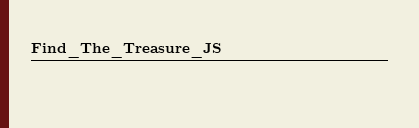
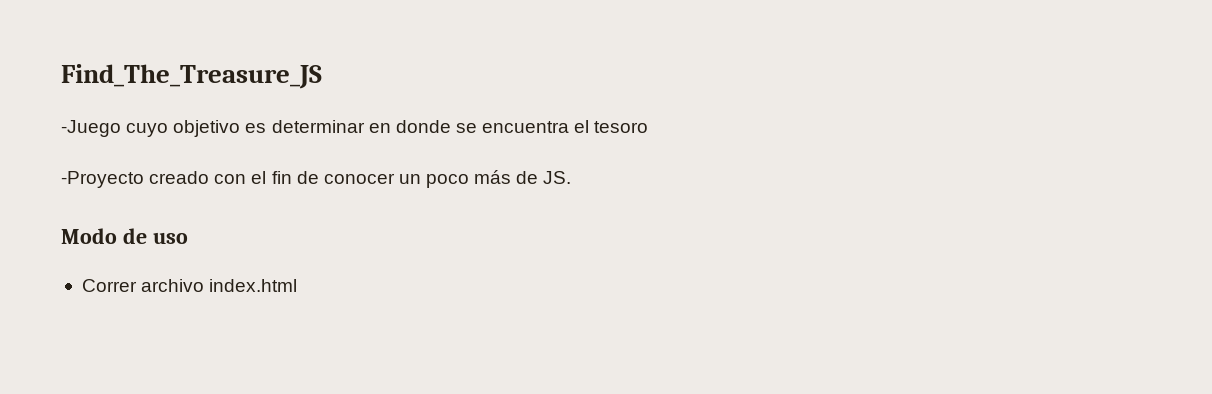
+ -Juego cuyo objetivo es determinar en donde se encuentra el tesoro
+ -Proyecto creado con el fin de conocer un poco más de JS.
+ Modo de uso
+ Correr archivo index.html

